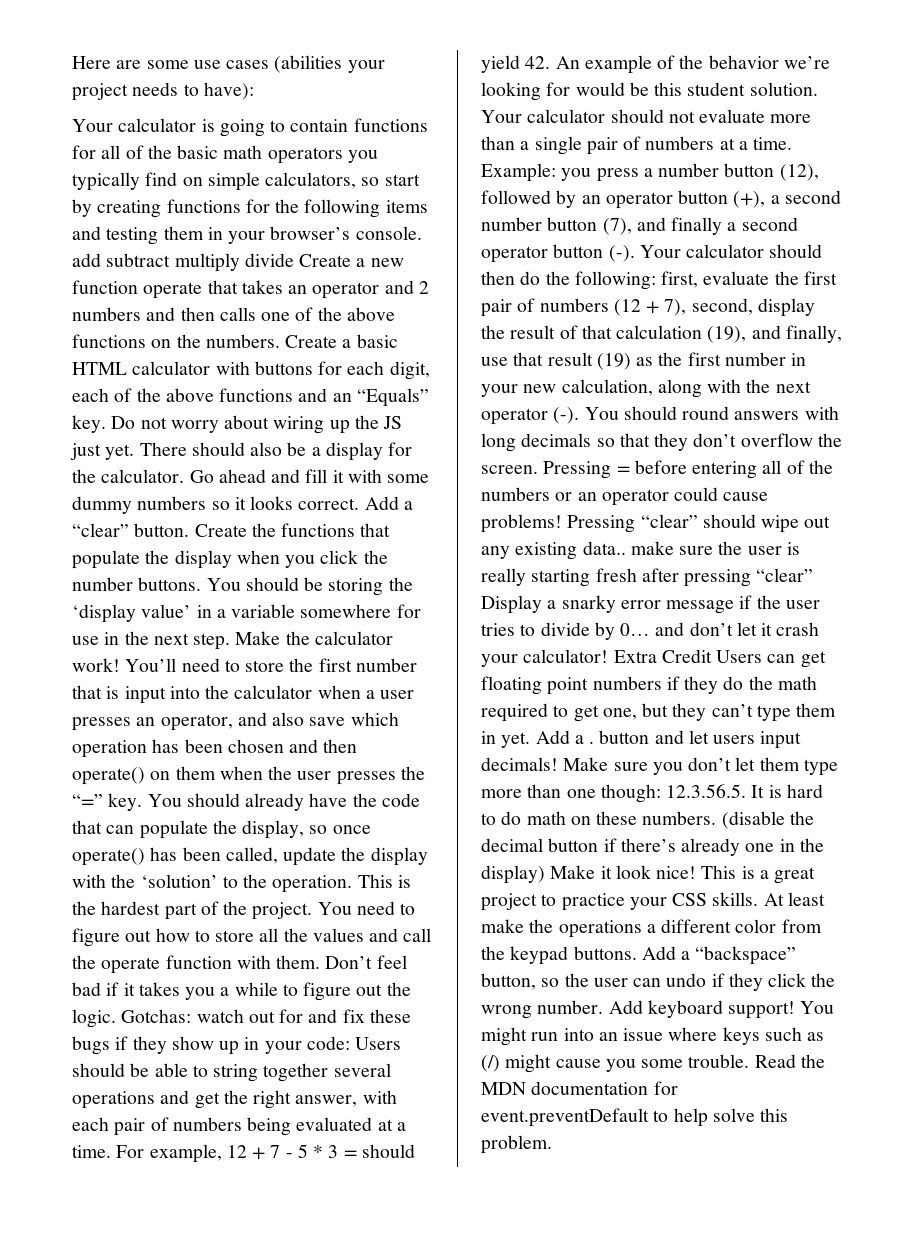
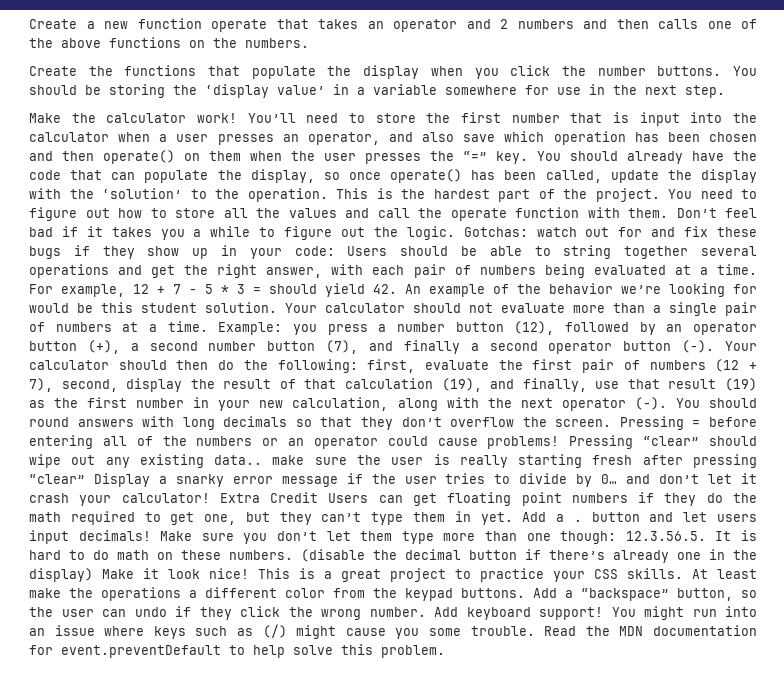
- Here are some use cases (abilities your project needs to have):
- Your calculator is going to contain functions for all of the basic math operators you typically find on simple calculators, so start by creating functions for the following items and testing them in your browser’s console. add subtract multiply divide Create a new function operate that takes an operator and 2 numbers and then calls one of the above functions on the numbers. Create a basic HTML calculator with buttons for each digit, each of the above functions and an “Equals” key. Do not worry about wiring up the JS just yet. There should also be a display for the calculator. Go ahead and fill it with some dummy numbers so it looks correct. Add a “clear” button. Create the functions that populate the display when you click the number buttons.
+ Create a new function operate that takes an operator and 2 numbers and then calls one of the above functions on the numbers.
+ Create the functions that populate the display when you click the number buttons.
- You should be storing the ‘display value’ in a variable somewhere for use in the next step. Make the calculator work!
+ You should be storing the ‘display value’ in a variable somewhere for use in the next step.
+ Make the calculator work!

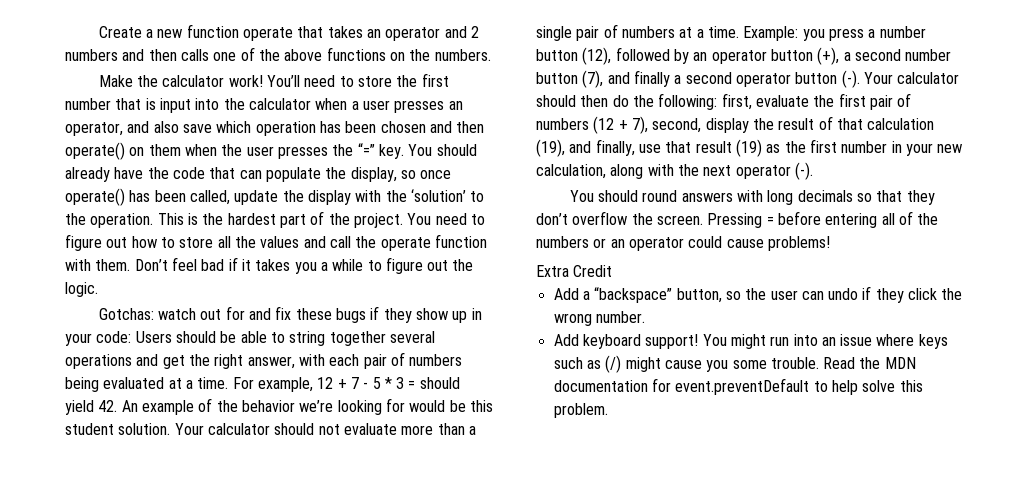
- Create the functions that populate the display when you click the number buttons. You should be storing the ‘display value’ in a variable somewhere for use in the next step.
- Don’t feel bad if it takes you a while to figure out the logic. Gotchas: watch out for and fix these bugs if they show up in your code: Users should be able to string together several operations and get the right answer, with each pair of numbers being evaluated at a time.
+ Don’t feel bad if it takes you a while to figure out the logic.
+ Gotchas: watch out for and fix these bugs if they show up in your code: Users should be able to string together several operations and get the right answer, with each pair of numbers being evaluated at a time.
- Your calculator should then do the following: first, evaluate the first pair of numbers (12 + 7), second, display the result of that calculation (19), and finally, use that result (19) as the first number in your new calculation, along with the next operator (-). You should round answers with long decimals so that they don’t overflow the screen.
+ Your calculator should then do the following: first, evaluate the first pair of numbers (12 + 7), second, display the result of that calculation (19), and finally, use that result (19) as the first number in your new calculation, along with the next operator (-).
+ You should round answers with long decimals so that they don’t overflow the screen.
- Pressing = before entering all of the numbers or an operator could cause problems! Pressing “clear” should wipe out any existing data.. make sure the user is really starting fresh after pressing “clear” Display a snarky error message if the user tries to divide by 0… and don’t let it crash your calculator! Extra Credit Users can get floating point numbers if they do the math required to get one, but they can’t type them in yet. Add a . button and let users input decimals! Make sure you don’t let them type more than one though: 12.3.56.5. It is hard to do math on these numbers. (disable the decimal button if there’s already one in the display) Make it look nice! This is a great project to practice your CSS skills. At least make the operations a different color from the keypad buttons. Add a “backspace” button, so the user can undo if they click the wrong number. Add keyboard support!
+ Pressing = before entering all of the numbers or an operator could cause problems!
+ Extra Credit
+ Add a “backspace” button, so the user can undo if they click the wrong number.
+ Add keyboard support!

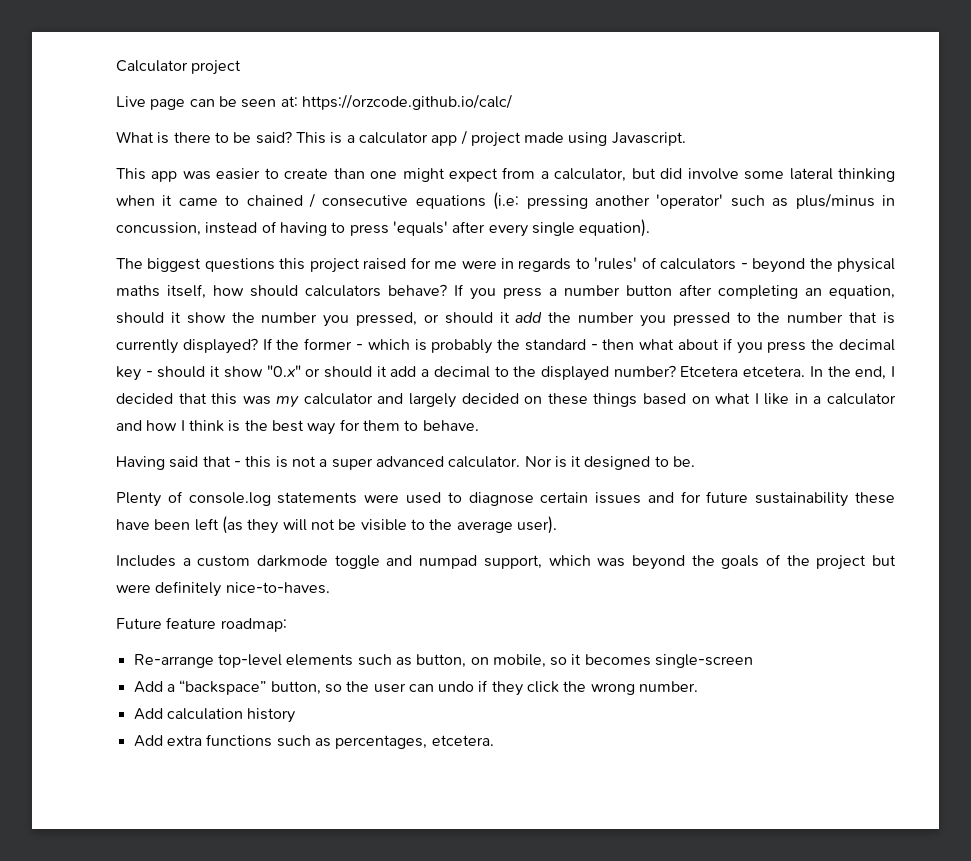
- Create a new function operate that takes an operator and 2 numbers and then calls one of the above functions on the numbers.
- Make the calculator work! You’ll need to store the first number that is input into the calculator when a user presses an operator, and also save which operation has been chosen and then operate() on them when the user presses the “=” key. You should already have the code that can populate the display, so once operate() has been called, update the display with the ‘solution’ to the operation. This is the hardest part of the project. You need to figure out how to store all the values and call the operate function with them. Don’t feel bad if it takes you a while to figure out the logic.
- Gotchas: watch out for and fix these bugs if they show up in your code: Users should be able to string together several operations and get the right answer, with each pair of numbers being evaluated at a time. For example, 12 + 7 - 5 * 3 = should yield 42. An example of the behavior we’re looking for would be this student solution. Your calculator should not evaluate more than a single pair of numbers at a time. Example: you press a number button (12), followed by an operator button (+), a second number button (7), and finally a second operator button (-). Your calculator should then do the following: first, evaluate the first pair of numbers (12 + 7), second, display the result of that calculation (19), and finally, use that result (19) as the first number in your new calculation, along with the next operator (-).
- You should round answers with long decimals so that they don’t overflow the screen. Pressing = before entering all of the numbers or an operator could cause problems!
- Extra Credit
+ Calculator project
+ Live page can be seen at: https://orzcode.github.io/calc/
+ What is there to be said? This is a calculator app / project made using Javascript.
+ This app was easier to create than one might expect from a calculator, but did involve some lateral thinking when it came to chained / consecutive equations (i.e: pressing another 'operator' such as plus/minus in concussion, instead of having to press 'equals' after every single equation).
+ The biggest questions this project raised for me were in regards to 'rules' of calculators - beyond the physical maths itself, how should calculators behave? If you press a number button after completing an equation, should it show the number you pressed, or should it add the number you pressed to the number that is currently displayed? If the former - which is probably the standard - then what about if you press the decimal key - should it show "0.x" or should it add a decimal to the displayed number? Etcetera etcetera. In the end, I decided that this was my calculator and largely decided on these things based on what I like in a calculator and how I think is the best way for them to behave.
+ Having said that - this is not a super advanced calculator. Nor is it designed to be.
+ Plenty of console.log statements were used to diagnose certain issues and for future sustainability these have been left (as they will not be visible to the average user).
+ Includes a custom darkmode toggle and numpad support, which was beyond the goals of the project but were definitely nice-to-haves.
+ Future feature roadmap:
+ Re-arrange top-level elements such as button, on mobile, so it becomes single-screen
- Add keyboard support! You might run into an issue where keys such as (/) might cause you some trouble. Read the MDN documentation for event.preventDefault to help solve this problem.
+ Add calculation history
+ Add extra functions such as percentages, etcetera.

